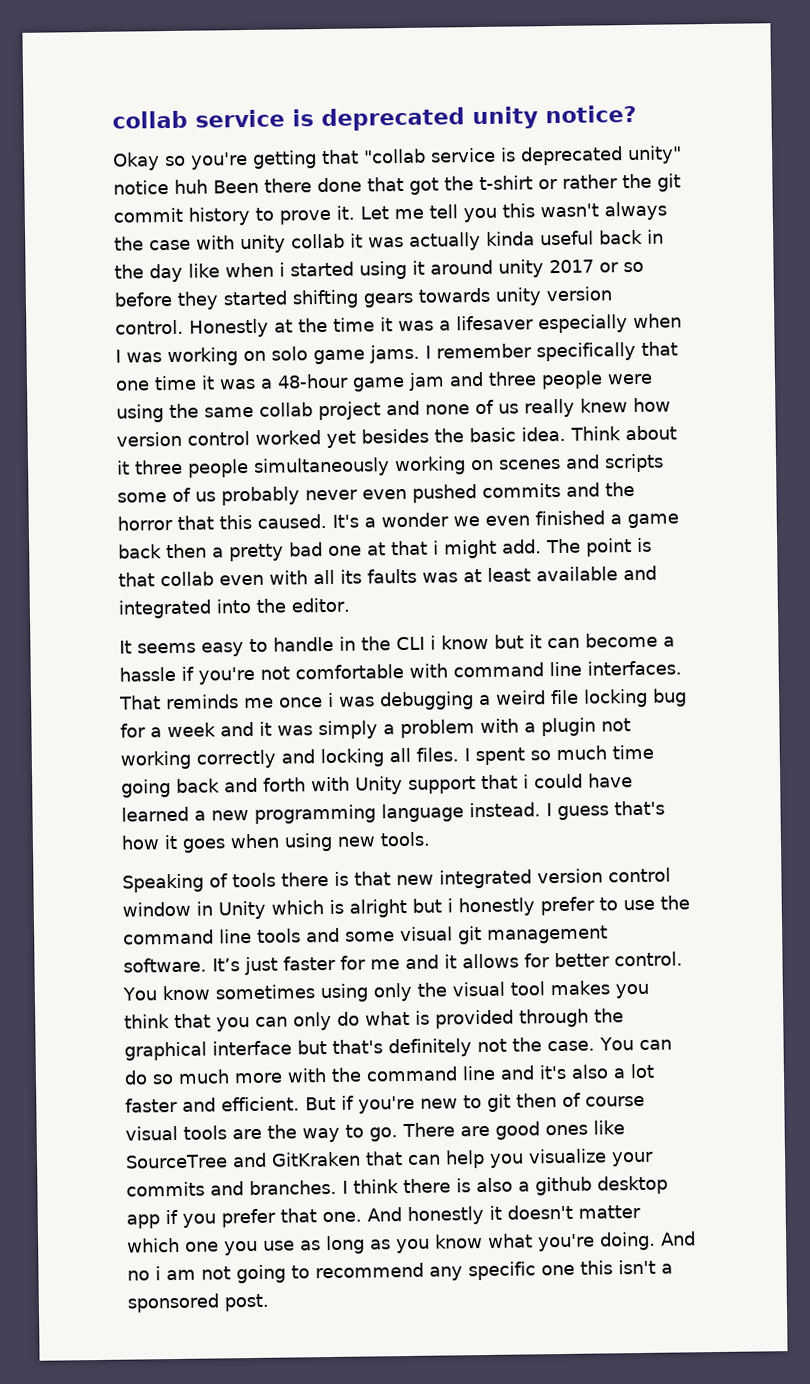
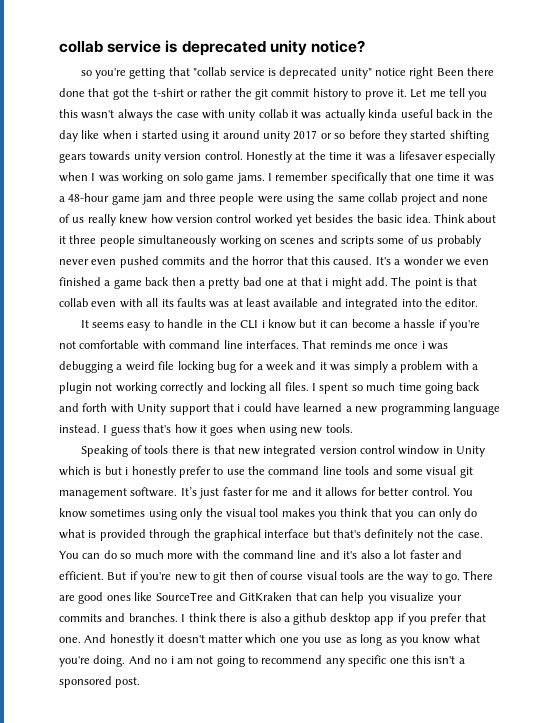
- Okay so you're getting that "collab service is deprecated unity" notice huh Been there done that got the t-shirt or rather the git commit history to prove it.
+ so you're getting that "collab service is deprecated unity" notice right Been there done that got the t-shirt or rather the git commit history to prove it.
- Speaking of tools there is that new integrated version control window in Unity which is alright but i honestly prefer to use the command line tools and some visual git management software.
+ Speaking of tools there is that new integrated version control window in Unity which is but i honestly prefer to use the command line tools and some visual git management software.

